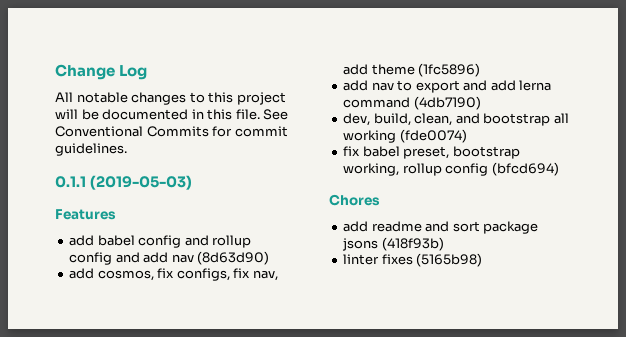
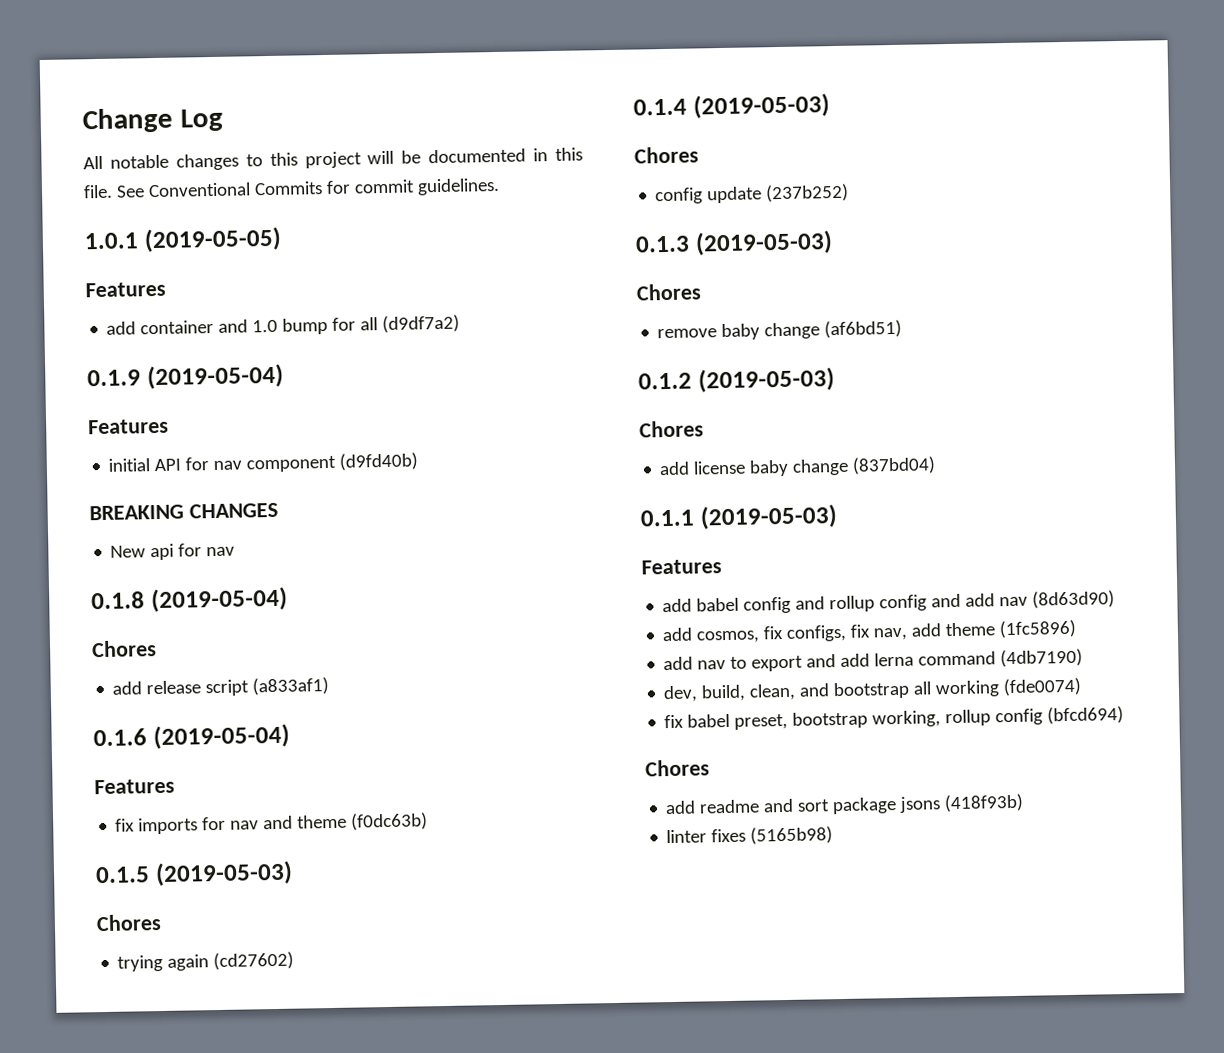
+ 1.0.1 (2019-05-05)
+ Features
+ add container and 1.0 bump for all (d9df7a2)
+ 0.1.9 (2019-05-04)
+ Features
+ initial API for nav component (d9fd40b)
+ BREAKING CHANGES
+ New api for nav
+ 0.1.8 (2019-05-04)
+ Chores
+ add release script (a833af1)
+ 0.1.6 (2019-05-04)
+ Features
+ fix imports for nav and theme (f0dc63b)
+ 0.1.5 (2019-05-03)
+ Chores
+ trying again (cd27602)
+ 0.1.4 (2019-05-03)
+ Chores
+ config update (237b252)
+ 0.1.3 (2019-05-03)
+ Chores
+ remove baby change (af6bd51)
+ 0.1.2 (2019-05-03)
+ Chores
+ add license baby change (837bd04)

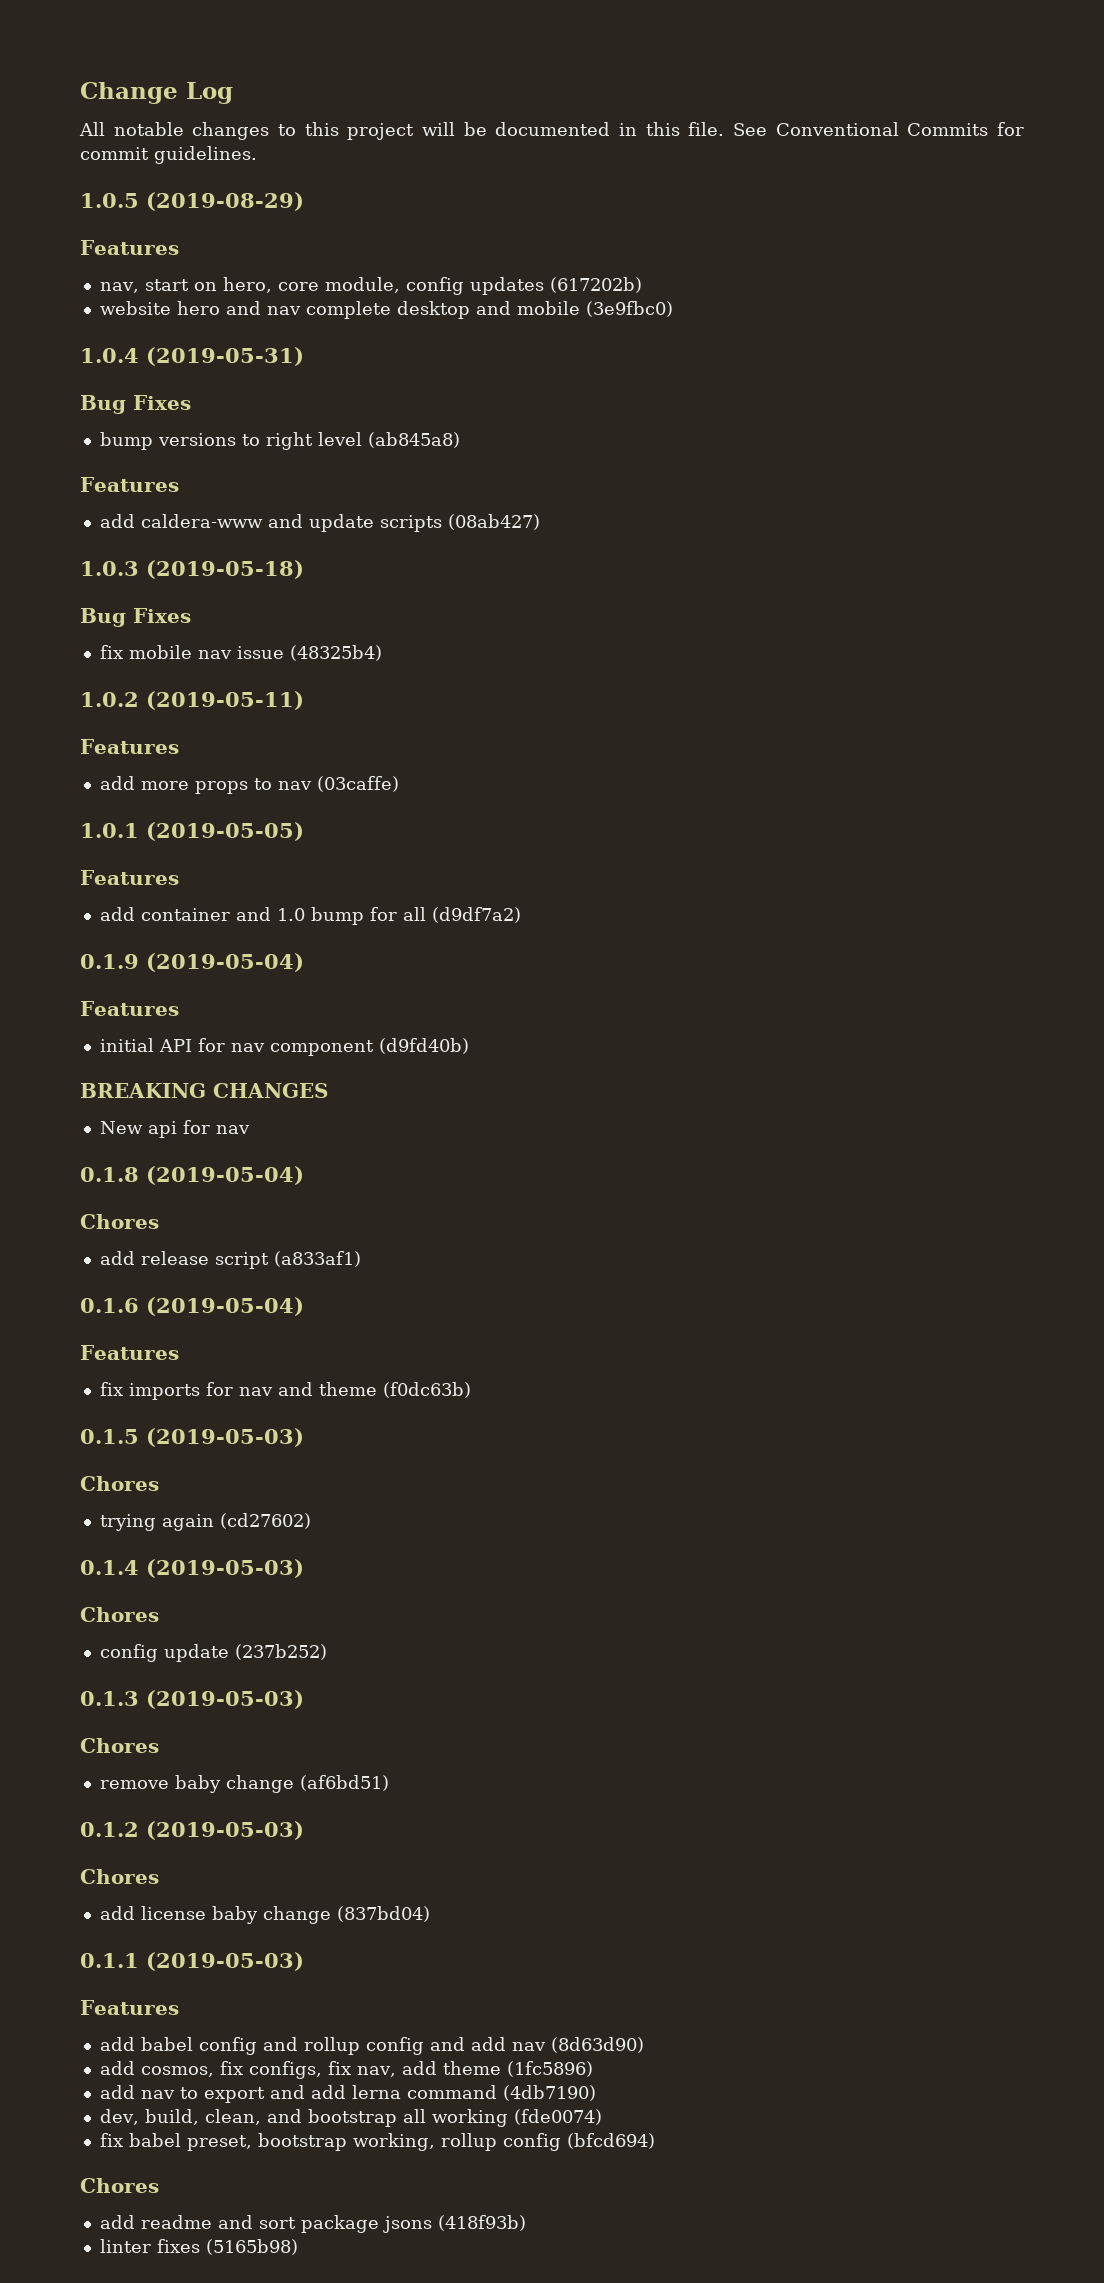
+ 1.0.5 (2019-08-29)
+ Features
+ nav, start on hero, core module, config updates (617202b)
+ website hero and nav complete desktop and mobile (3e9fbc0)
+ 1.0.4 (2019-05-31)
+ Bug Fixes
+ bump versions to right level (ab845a8)
+ Features
+ add caldera-www and update scripts (08ab427)
+ 1.0.3 (2019-05-18)
+ Bug Fixes
+ fix mobile nav issue (48325b4)
+ 1.0.2 (2019-05-11)
+ Features
+ add more props to nav (03caffe)

